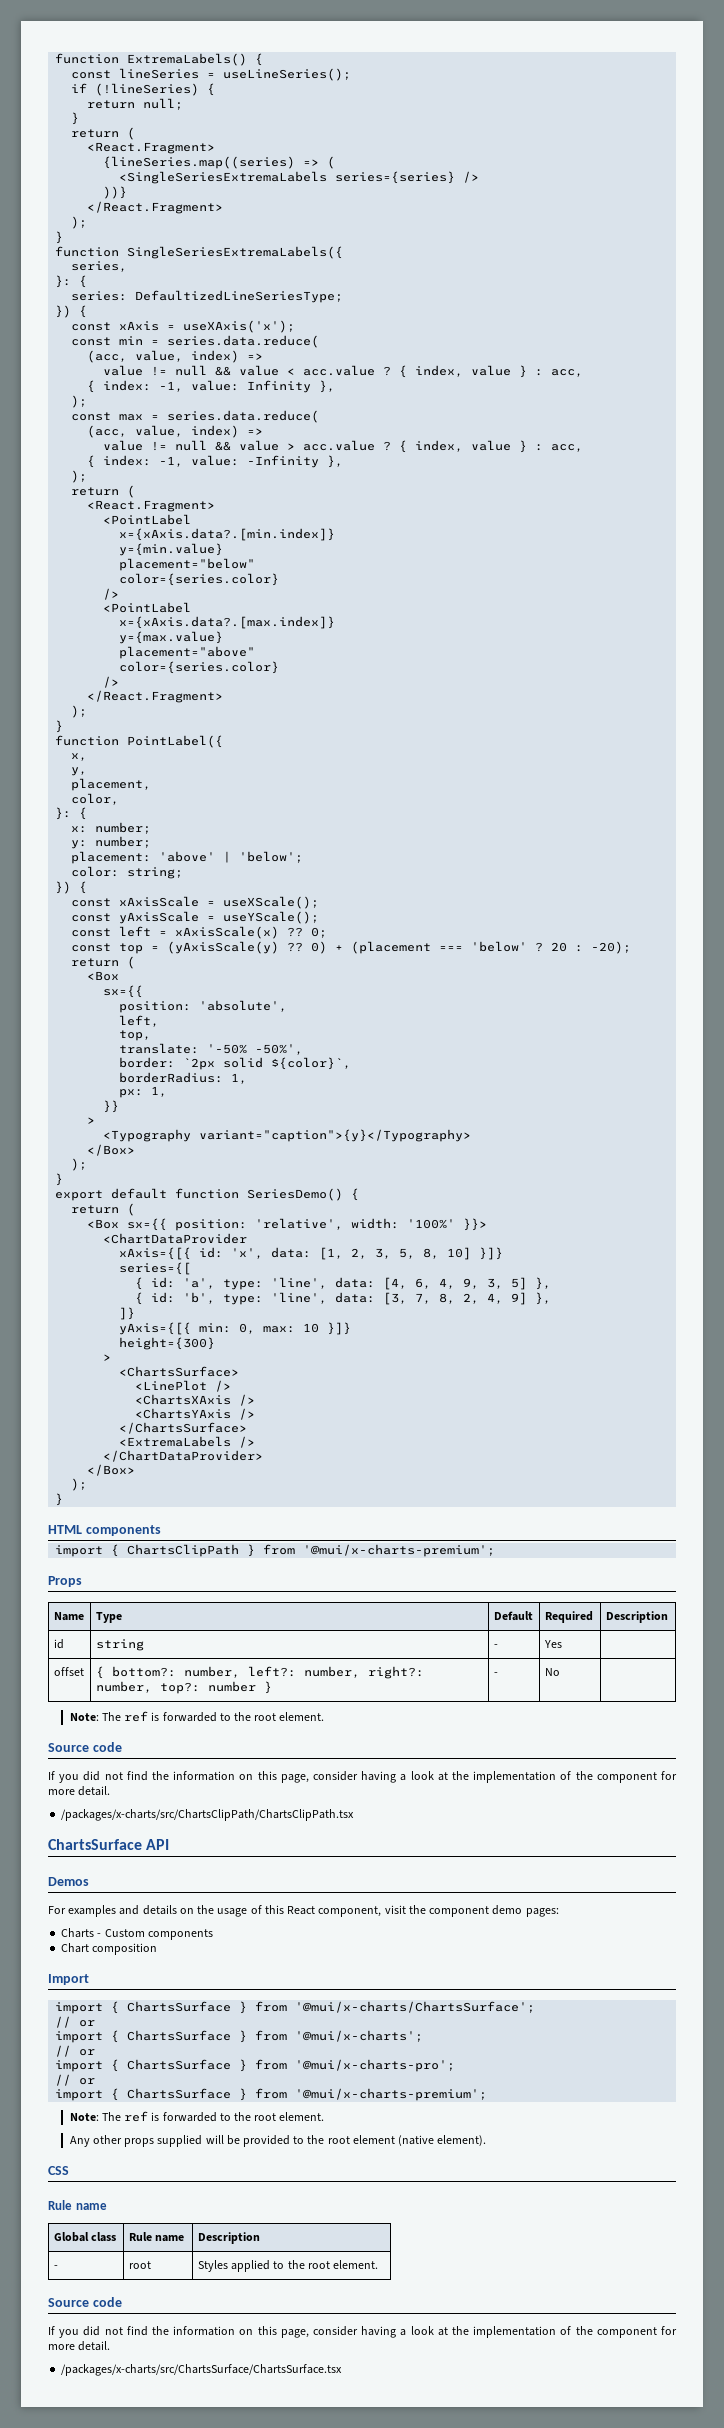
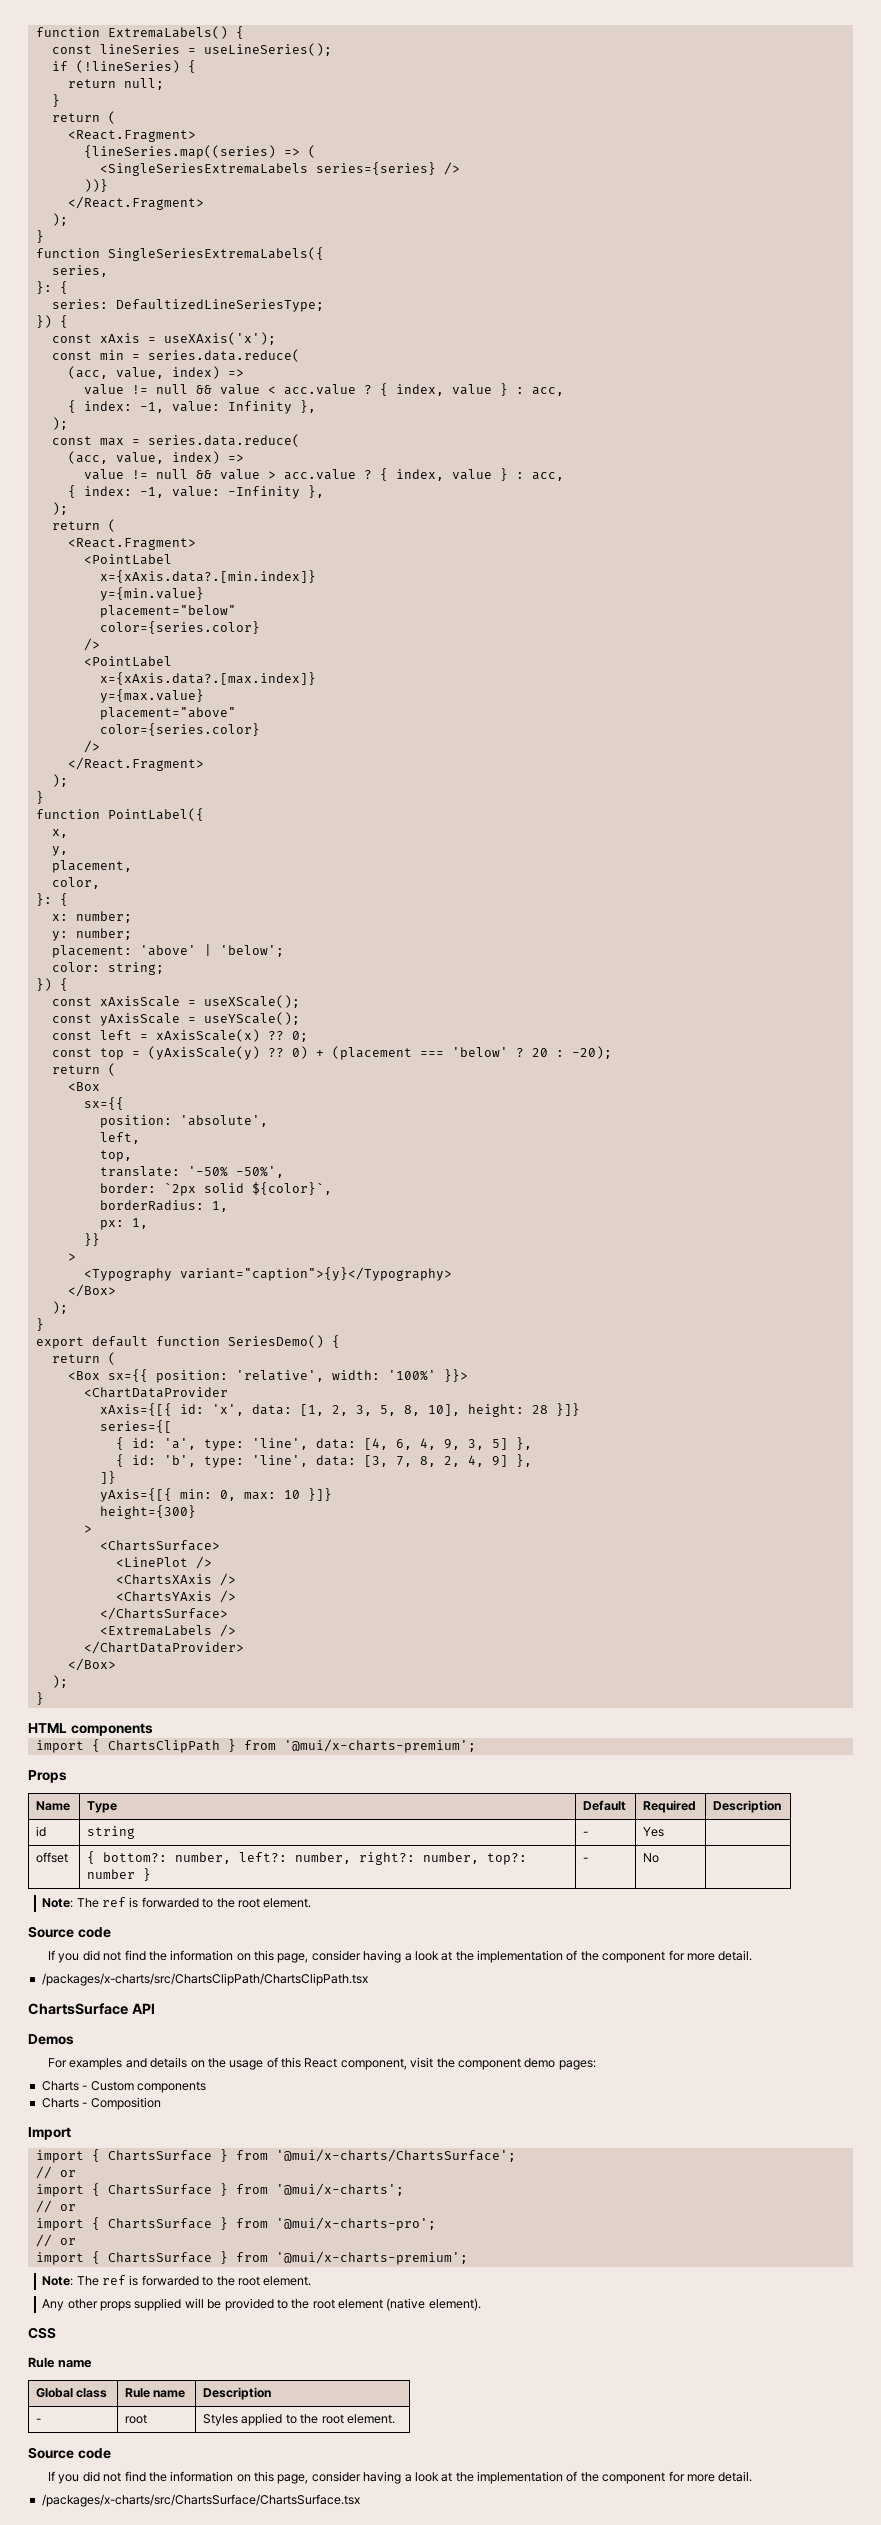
- xAxis={[{ id: 'x', data: [1, 2, 3, 5, 8, 10] }]}
+ xAxis={[{ id: 'x', data: [1, 2, 3, 5, 8, 10], height: 28 }]}
- Chart composition
+ Charts - Composition

